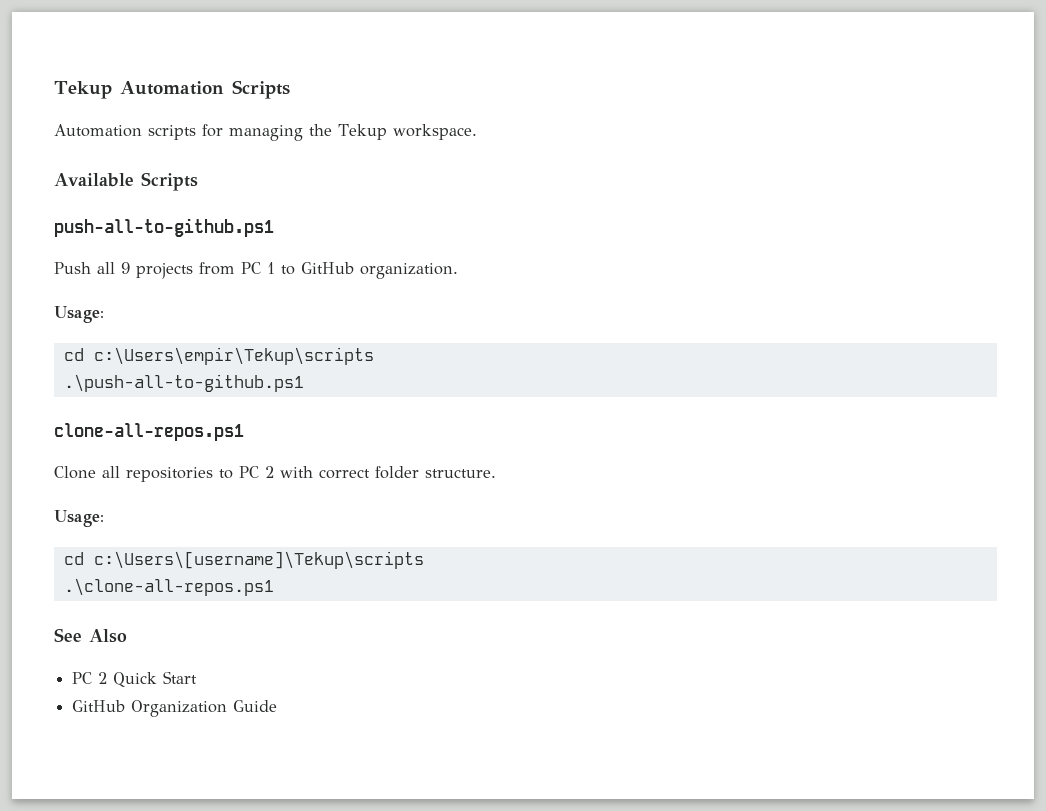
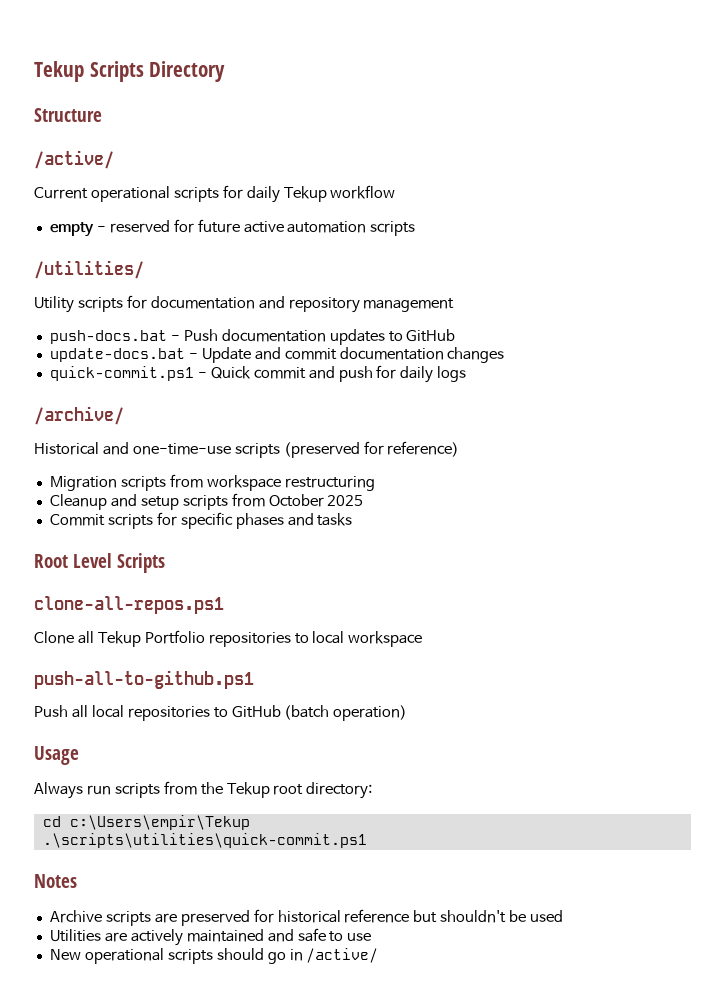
- Tekup Automation Scripts
- Automation scripts for managing the Tekup workspace.
- Available Scripts
+ Tekup Scripts Directory
+ Structure
+ /active/
+ Current operational scripts for daily Tekup workflow
+ empty - reserved for future active automation scripts
+ /utilities/
+ Utility scripts for documentation and repository management
+ push-docs.bat - Push documentation updates to GitHub
+ update-docs.bat - Update and commit documentation changes
+ quick-commit.ps1 - Quick commit and push for daily logs
+ /archive/
+ Historical and one-time-use scripts (preserved for reference)
+ Migration scripts from workspace restructuring
+ Cleanup and setup scripts from October 2025
+ Commit scripts for specific phases and tasks
+ Root Level Scripts
+ clone-all-repos.ps1
+ Clone all Tekup Portfolio repositories to local workspace
  push-all-to-github.ps1
- Push all 9 projects from PC 1 to GitHub organization.
- Usage:
- cd c:\Users\empir\Tekup\scripts
- .\push-all-to-github.ps1
- clone-all-repos.ps1
- Clone all repositories to PC 2 with correct folder structure.
- Usage:
- cd c:\Users\[username]\Tekup\scripts
- .\clone-all-repos.ps1
- See Also
- PC 2 Quick Start
- GitHub Organization Guide
+ Push all local repositories to GitHub (batch operation)
+ Usage
+ Always run scripts from the Tekup root directory:
+ cd c:\Users\empir\Tekup
+ .\scripts\utilities\quick-commit.ps1
+ Notes
+ Archive scripts are preserved for historical reference but shouldn't be used
+ Utilities are actively maintained and safe to use
+ New operational scripts should go in /active/

